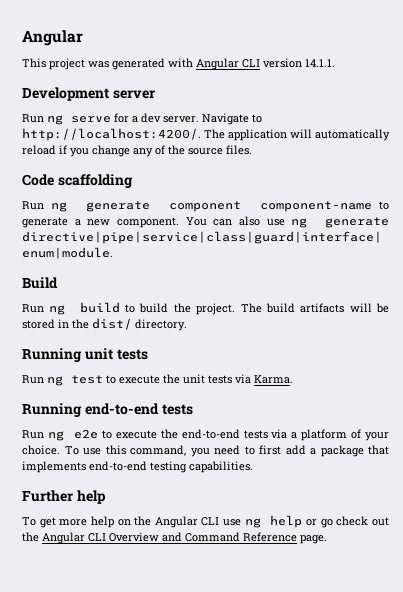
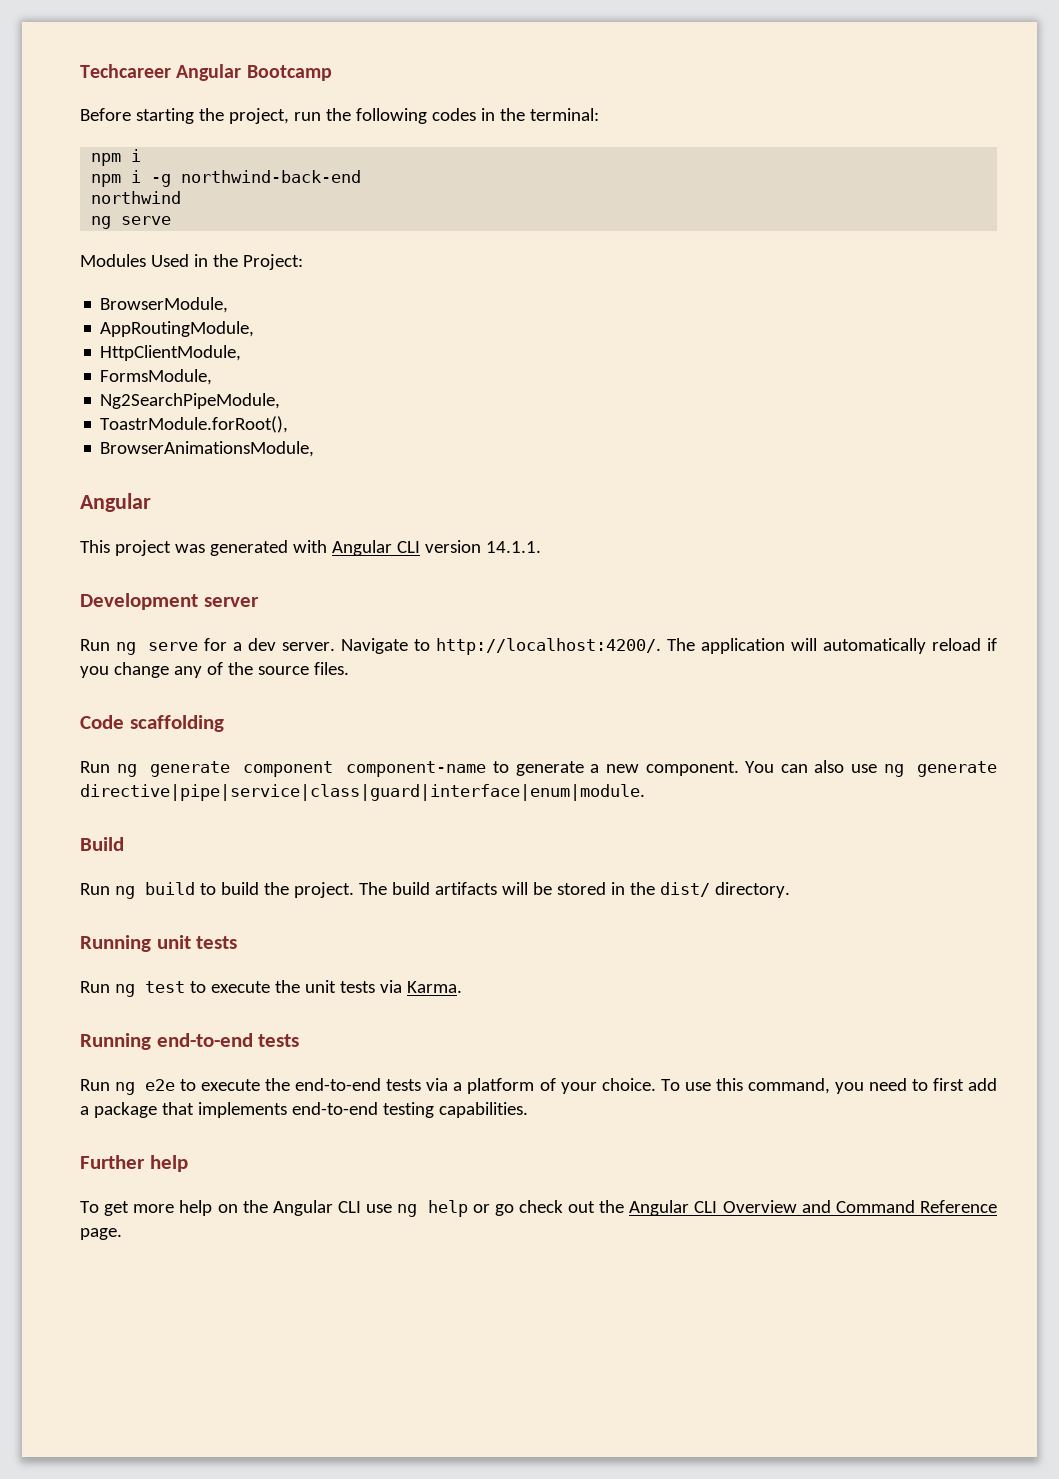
+ Techcareer Angular Bootcamp
+ Before starting the project, run the following codes in the terminal:
+ npm i
+ npm i -g northwind-back-end
+ northwind
+ ng serve
+ Modules Used in the Project:
+ BrowserModule,
+ AppRoutingModule,
+ HttpClientModule,
+ FormsModule,
+ Ng2SearchPipeModule,
+ ToastrModule.forRoot(),
+ BrowserAnimationsModule,

